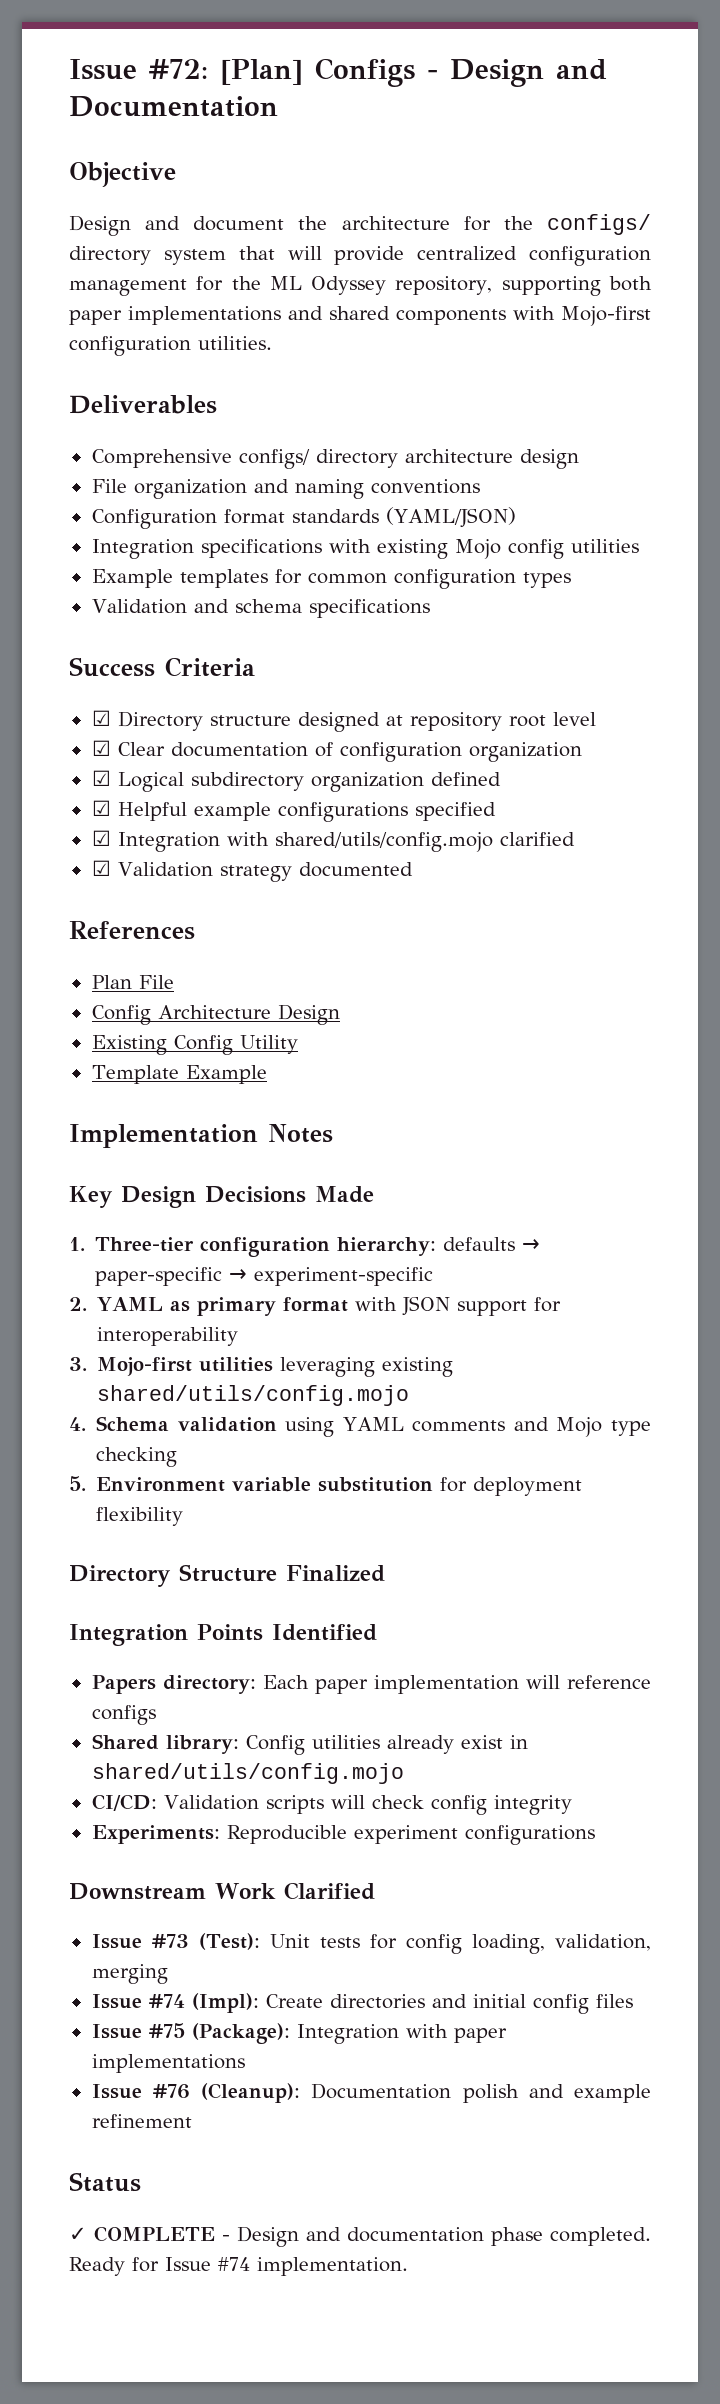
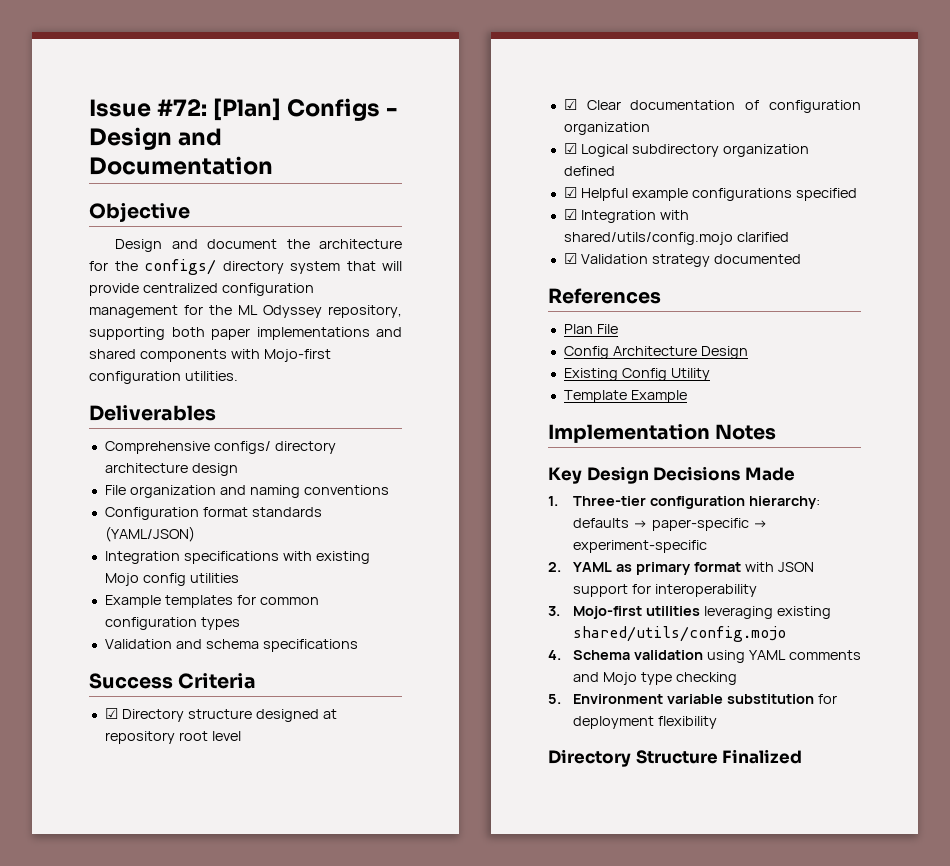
- Integration Points Identified
- Papers directory: Each paper implementation will reference configs
- Shared library: Config utilities already exist in shared/utils/config.mojo
- CI/CD: Validation scripts will check config integrity
- Experiments: Reproducible experiment configurations
- Downstream Work Clarified
- Issue #73 (Test): Unit tests for config loading, validation, merging
- Issue #74 (Impl): Create directories and initial config files
- Issue #75 (Package): Integration with paper implementations
- Issue #76 (Cleanup): Documentation polish and example refinement
- Status
- ✓ COMPLETE - Design and documentation phase completed. Ready for Issue #74 implementation.

